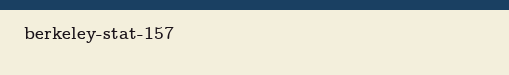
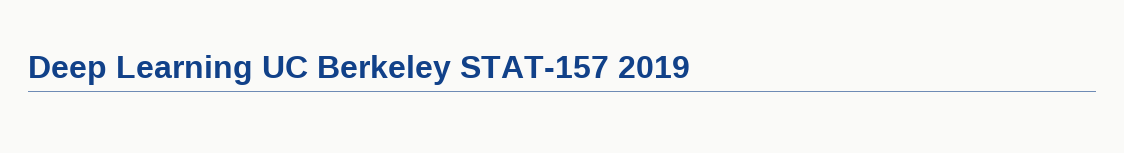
- berkeley-stat-157
+ Deep Learning UC Berkeley STAT-157 2019

